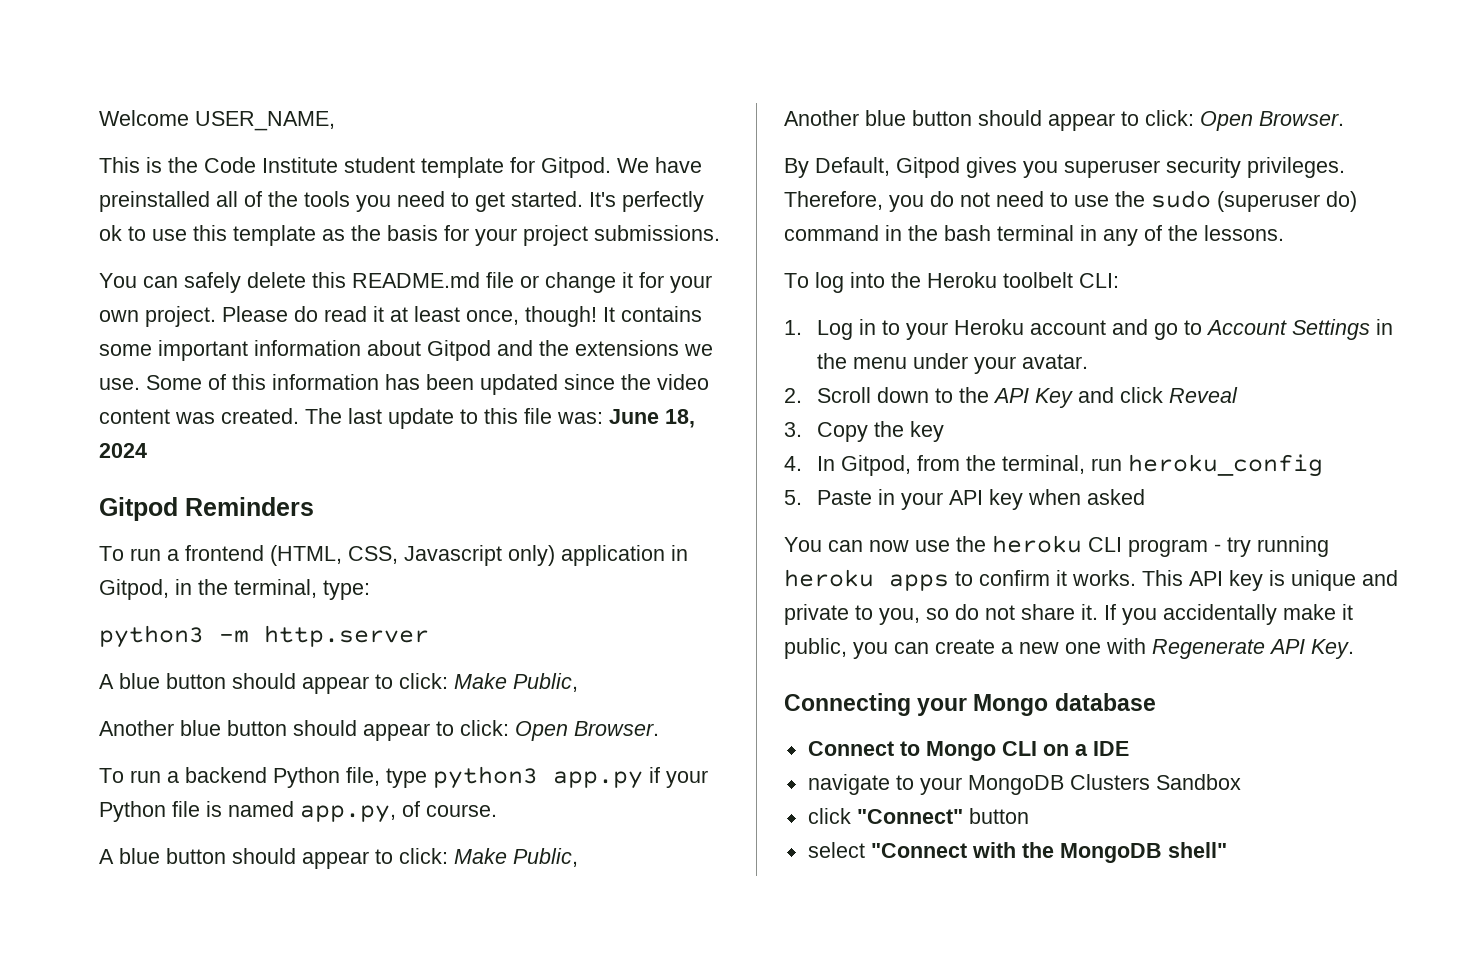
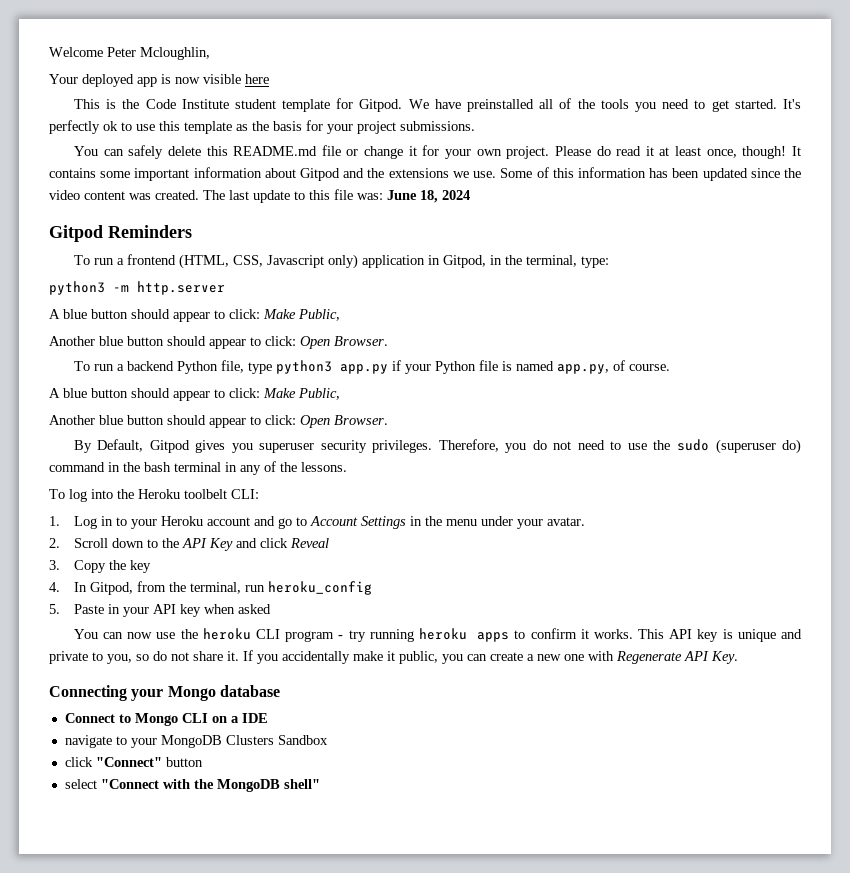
- Welcome USER_NAME,
+ Welcome Peter Mcloughlin,
+ Your deployed app is now visible here

